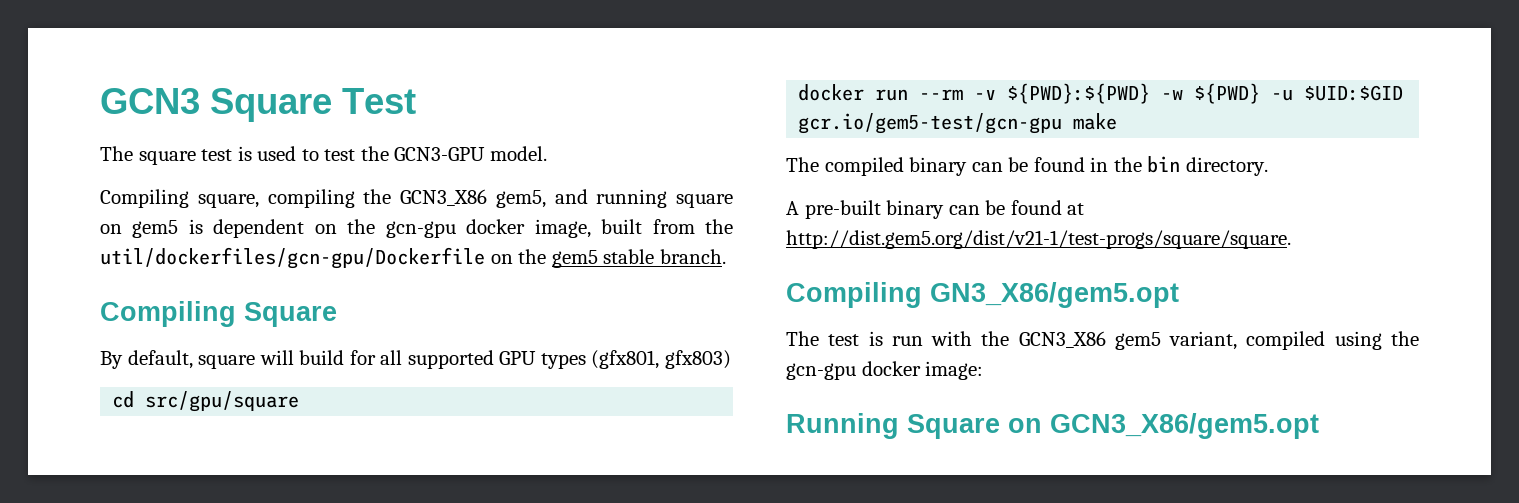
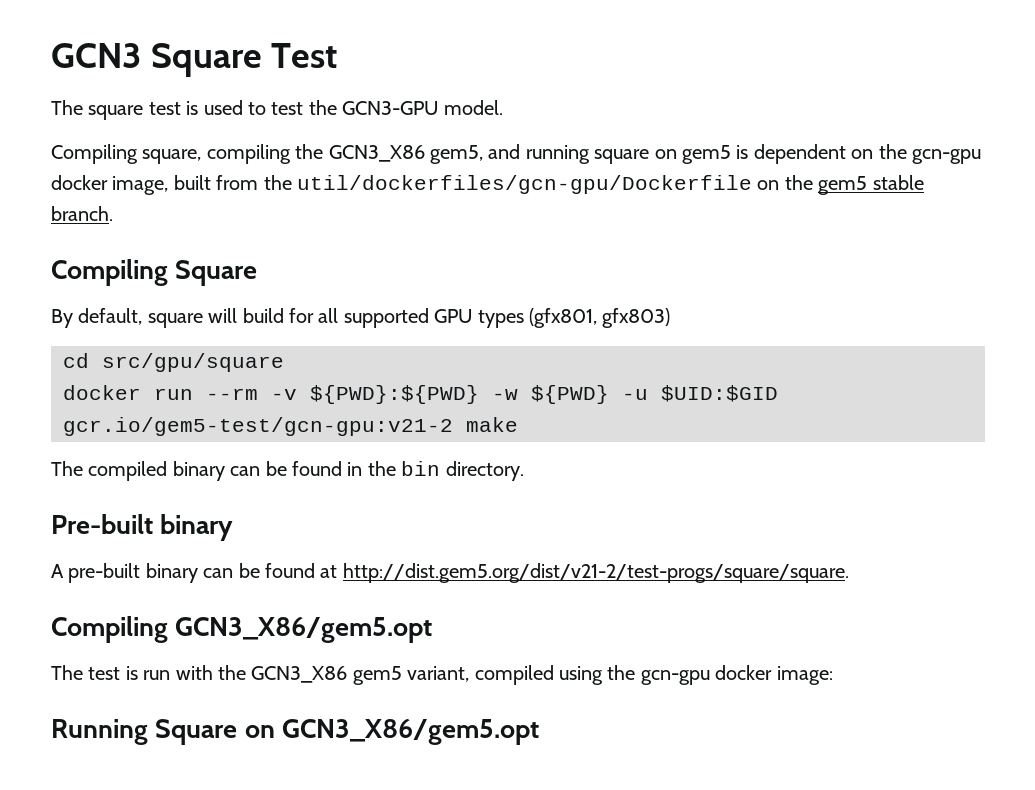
- docker run --rm -v ${PWD}:${PWD} -w ${PWD} -u $UID:$GID gcr.io/gem5-test/gcn-gpu make
+ docker run --rm -v ${PWD}:${PWD} -w ${PWD} -u $UID:$GID gcr.io/gem5-test/gcn-gpu:v21-2 make
+ Pre-built binary
- A pre-built binary can be found at http://dist.gem5.org/dist/v21-1/test-progs/square/square.
- Compiling GN3_X86/gem5.opt
+ A pre-built binary can be found at http://dist.gem5.org/dist/v21-2/test-progs/square/square.
+ Compiling GCN3_X86/gem5.opt

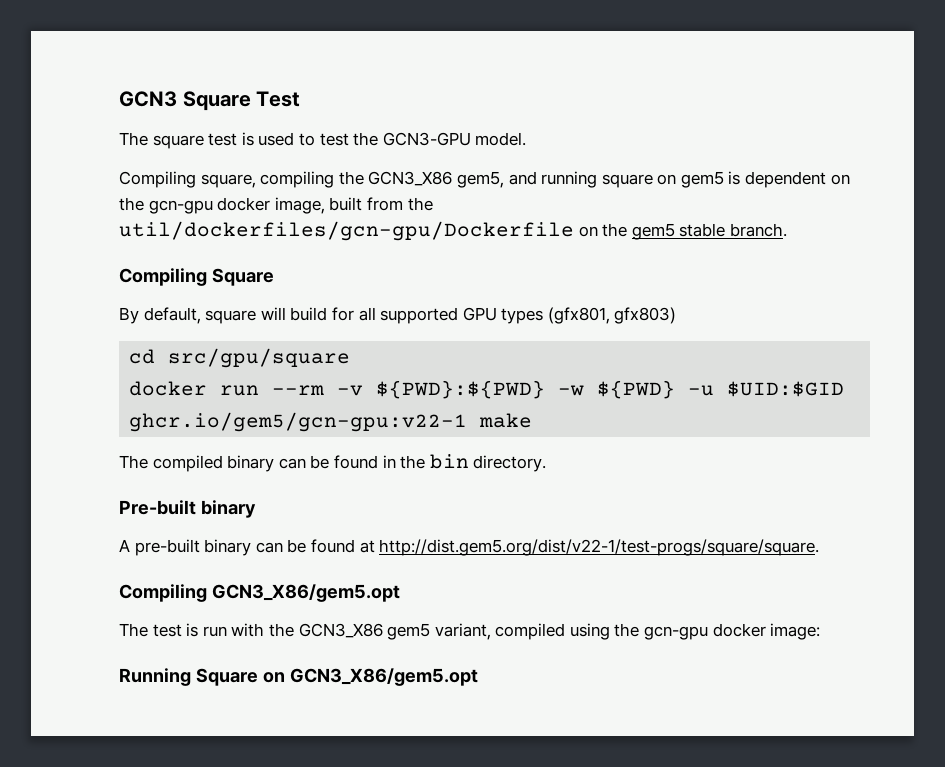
- docker run --rm -v ${PWD}:${PWD} -w ${PWD} -u $UID:$GID gcr.io/gem5-test/gcn-gpu:v21-2 make
+ docker run --rm -v ${PWD}:${PWD} -w ${PWD} -u $UID:$GID ghcr.io/gem5/gcn-gpu:v22-1 make
- A pre-built binary can be found at http://dist.gem5.org/dist/v21-2/test-progs/square/square.
+ A pre-built binary can be found at http://dist.gem5.org/dist/v22-1/test-progs/square/square.

